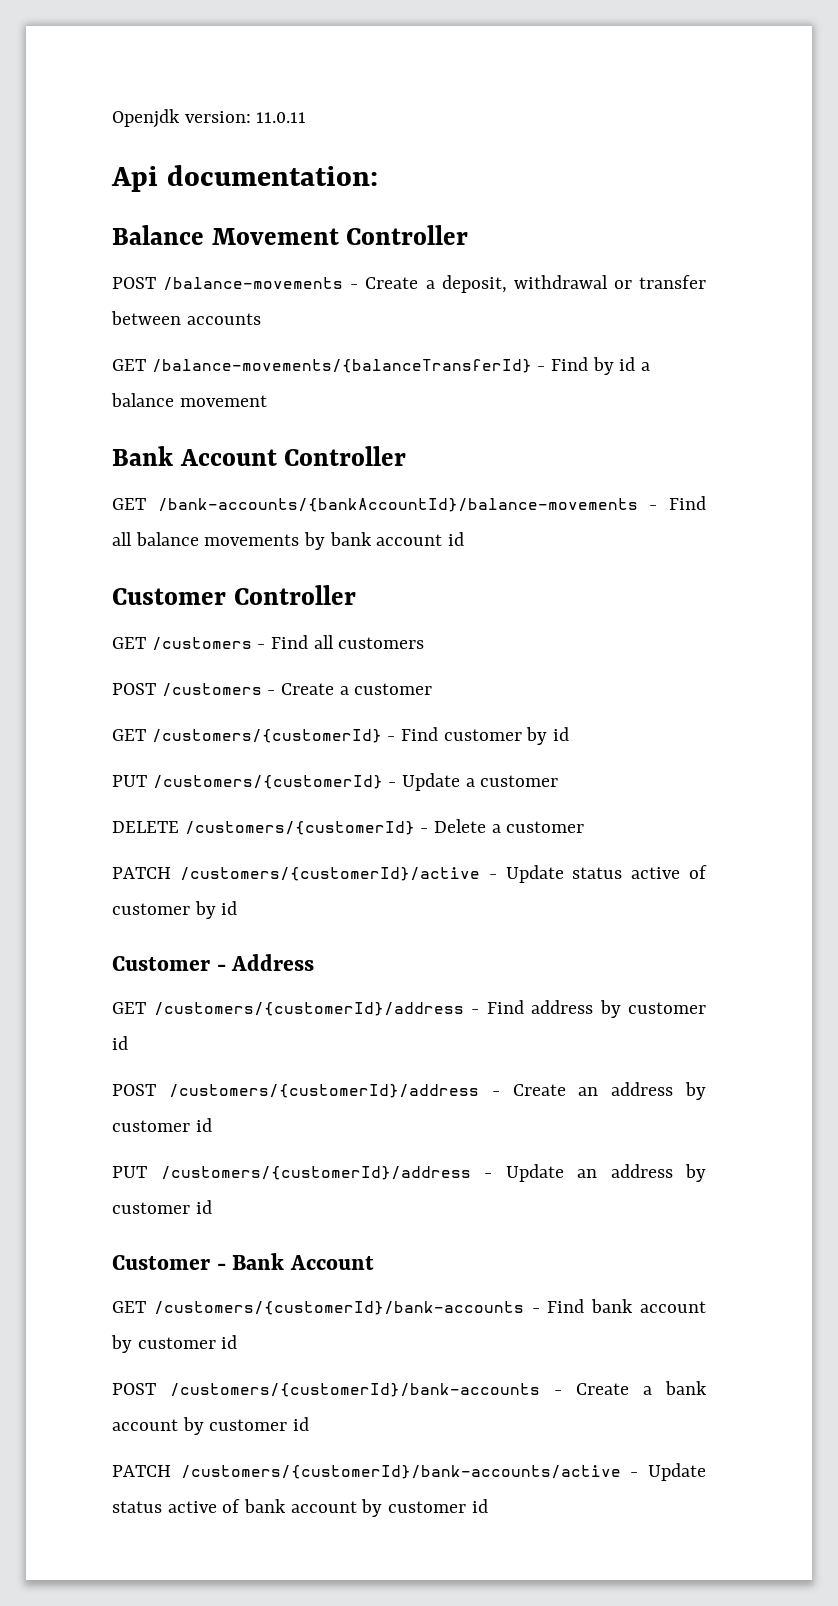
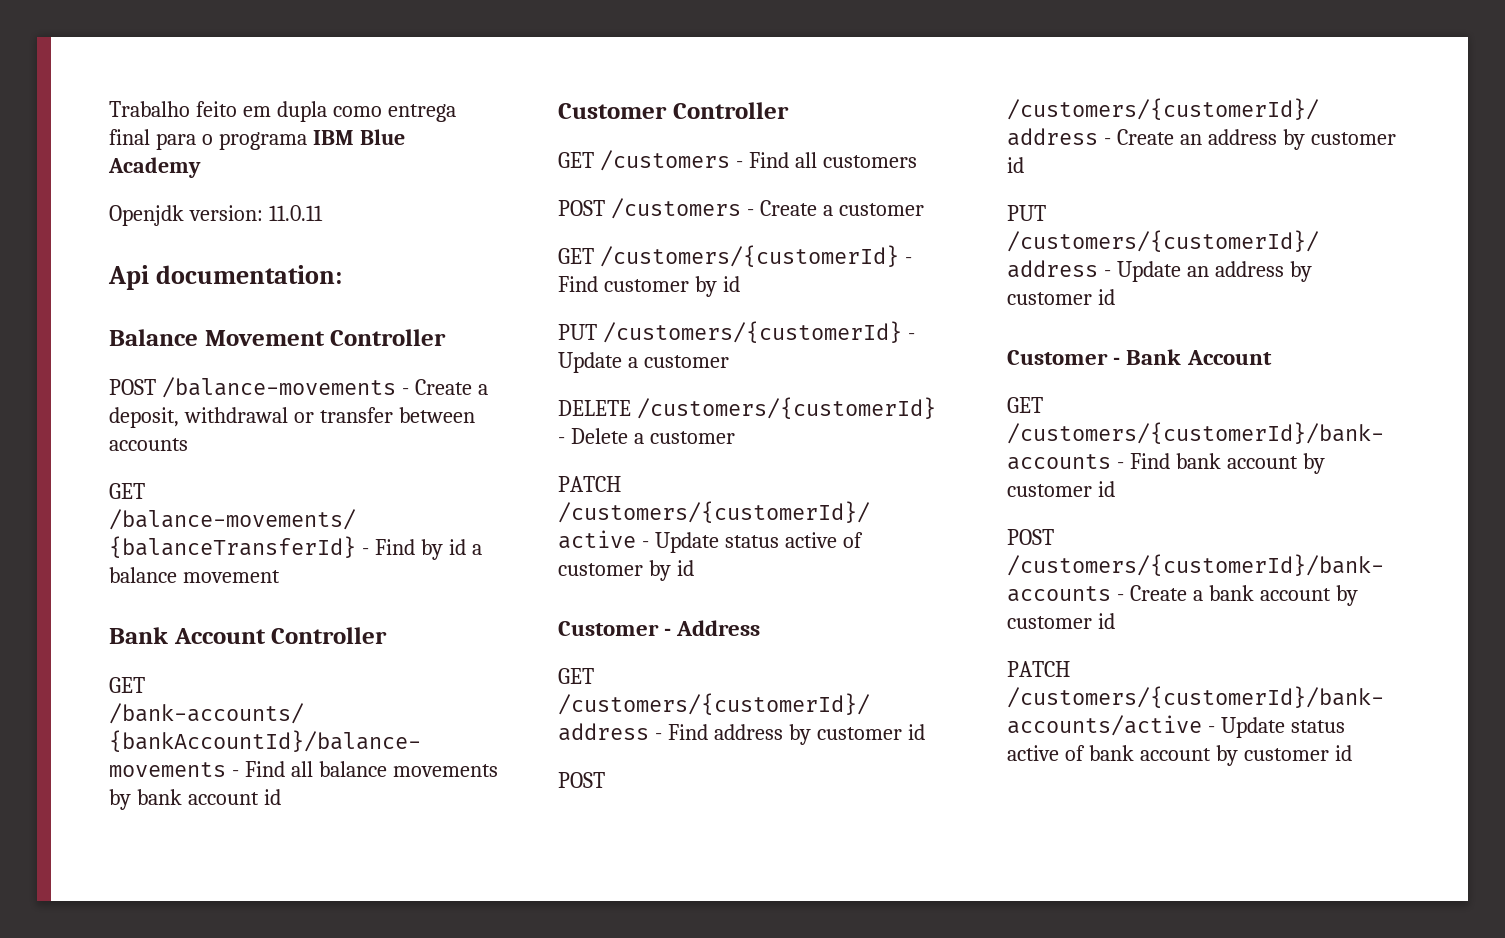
+ Trabalho feito em dupla como entrega final para o programa IBM Blue Academy

